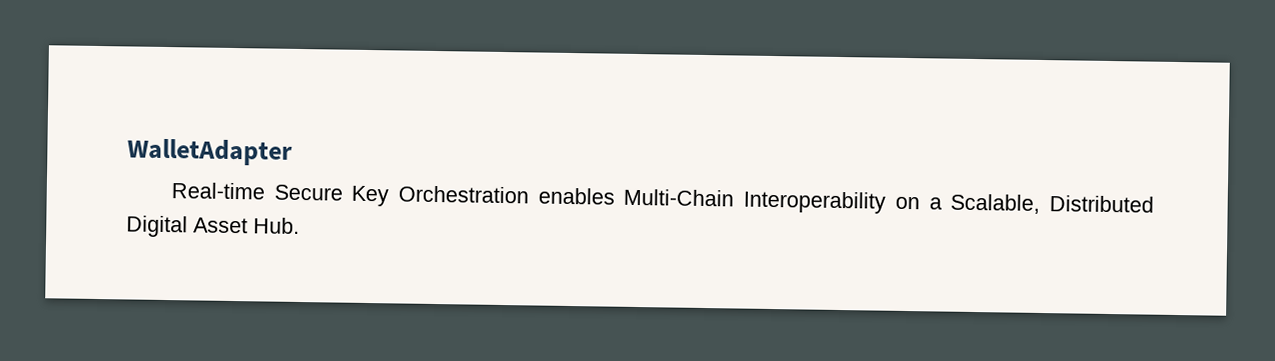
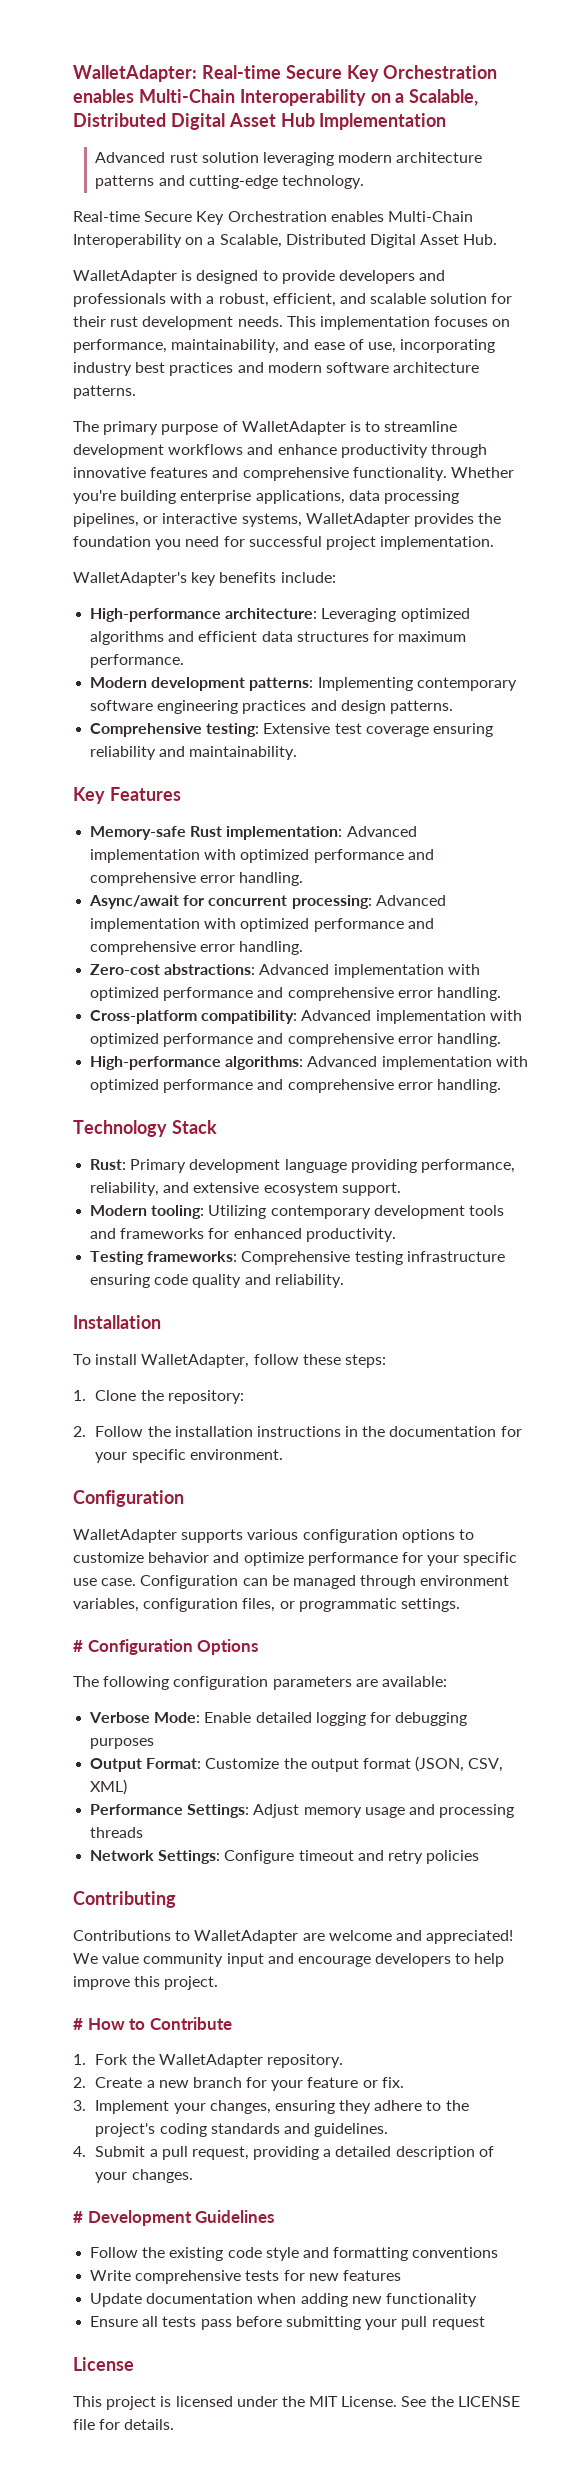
- WalletAdapter
+ WalletAdapter: Real-time Secure Key Orchestration enables Multi-Chain Interoperability on a Scalable, Distributed Digital Asset Hub Implementation
+ Advanced rust solution leveraging modern architecture patterns and cutting-edge technology.
+ WalletAdapter is designed to provide developers and professionals with a robust, efficient, and scalable solution for their rust development needs. This implementation focuses on performance, maintainability, and ease of use, incorporating industry best practices and modern software architecture patterns.
+ The primary purpose of WalletAdapter is to streamline development workflows and enhance productivity through innovative features and comprehensive functionality. Whether you're building enterprise applications, data processing pipelines, or interactive systems, WalletAdapter provides the foundation you need for successful project implementation.
+ WalletAdapter's key benefits include:
+ High-performance architecture: Leveraging optimized algorithms and efficient data structures for maximum performance.
+ Modern development patterns: Implementing contemporary software engineering practices and design patterns.
+ Comprehensive testing: Extensive test coverage ensuring reliability and maintainability.
+ Key Features
+ Memory-safe Rust implementation: Advanced implementation with optimized performance and comprehensive error handling.
+ Async/await for concurrent processing: Advanced implementation with optimized performance and comprehensive error handling.
+ Zero-cost abstractions: Advanced implementation with optimized performance and comprehensive error handling.
+ Cross-platform compatibility: Advanced implementation with optimized performance and comprehensive error handling.
+ High-performance algorithms: Advanced implementation with optimized performance and comprehensive error handling.
+ Technology Stack
+ Rust: Primary development language providing performance, reliability, and extensive ecosystem support.
+ Modern tooling: Utilizing contemporary development tools and frameworks for enhanced productivity.
+ Testing frameworks: Comprehensive testing infrastructure ensuring code quality and reliability.
+ Installation
+ To install WalletAdapter, follow these steps:
+ 1. Clone the repository:
+ 2. Follow the installation instructions in the documentation for your specific environment.
+ Configuration
+ WalletAdapter supports various configuration options to customize behavior and optimize performance for your specific use case. Configuration can be managed through environment variables, configuration files, or programmatic settings.
+ # Configuration Options
+ The following configuration parameters are available:
+ Verbose Mode: Enable detailed logging for debugging purposes
+ Output Format: Customize the output format (JSON, CSV, XML)
+ Performance Settings: Adjust memory usage and processing threads
+ Network Settings: Configure timeout and retry policies
+ Contributing
+ Contributions to WalletAdapter are welcome and appreciated! We value community input and encourage developers to help improve this project.
+ # How to Contribute
+ 1. Fork the WalletAdapter repository.
+ 2. Create a new branch for your feature or fix.
+ 3. Implement your changes, ensuring they adhere to the project's coding standards and guidelines.
+ 4. Submit a pull request, providing a detailed description of your changes.
+ # Development Guidelines
+ Follow the existing code style and formatting conventions
+ Write comprehensive tests for new features
+ Update documentation when adding new functionality
+ Ensure all tests pass before submitting your pull request
+ License
+ This project is licensed under the MIT License. See the LICENSE file for details.

